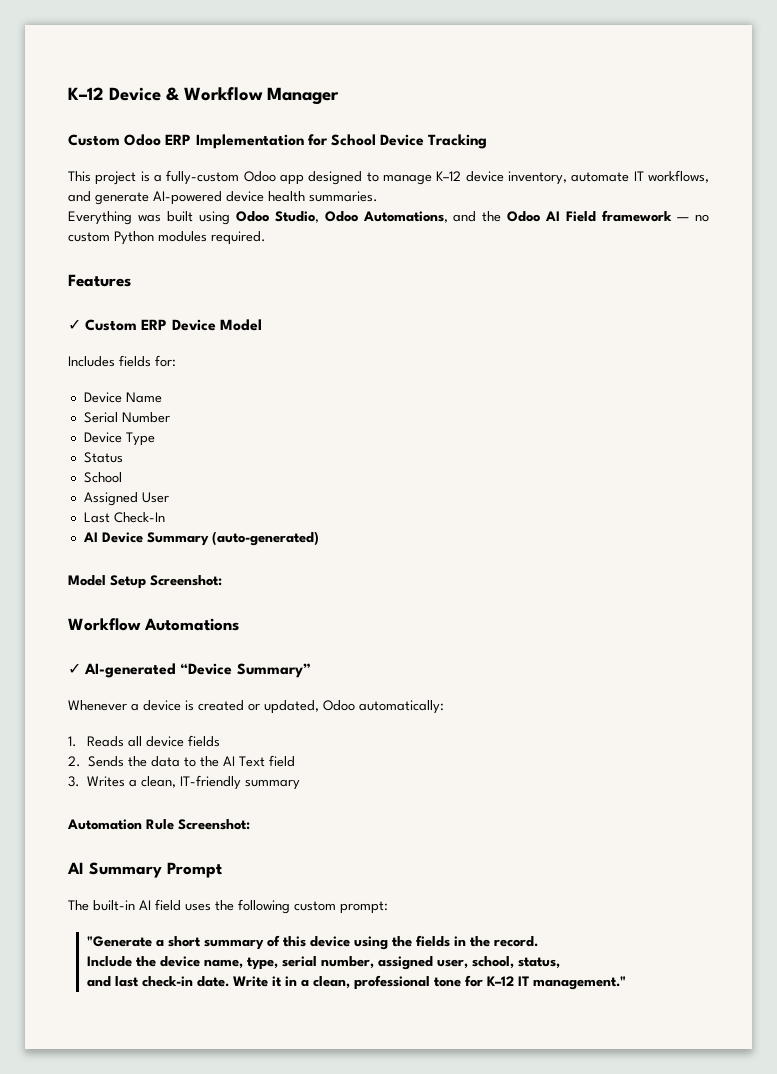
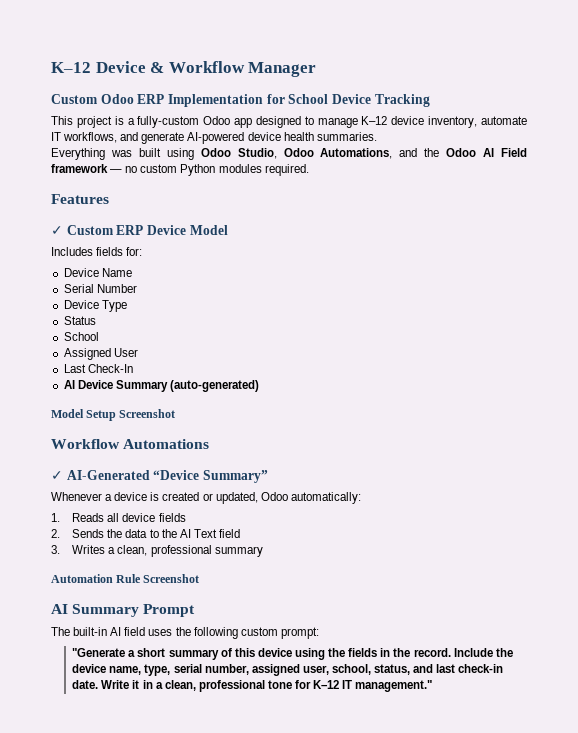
- Model Setup Screenshot:
+ Model Setup Screenshot
- ✓ AI-generated “Device Summary”
+ ✓ AI-Generated “Device Summary”
- 3. Writes a clean, IT-friendly summary
+ 3. Writes a clean, professional summary
- Automation Rule Screenshot:
+ Automation Rule Screenshot
- "Generate a short summary of this device using the fields in the record.
- Include the device name, type, serial number, assigned user, school, status,
- and last check-in date.
+ "Generate a short summary of this device using the fields in the record. Include the device name, type, serial number, assigned user, school, status, and last check-in date.

